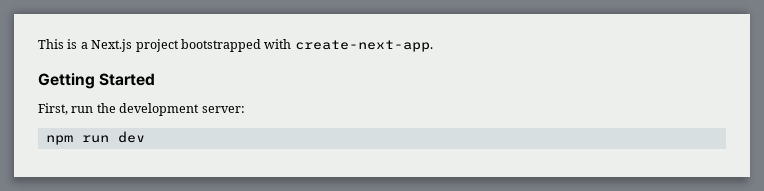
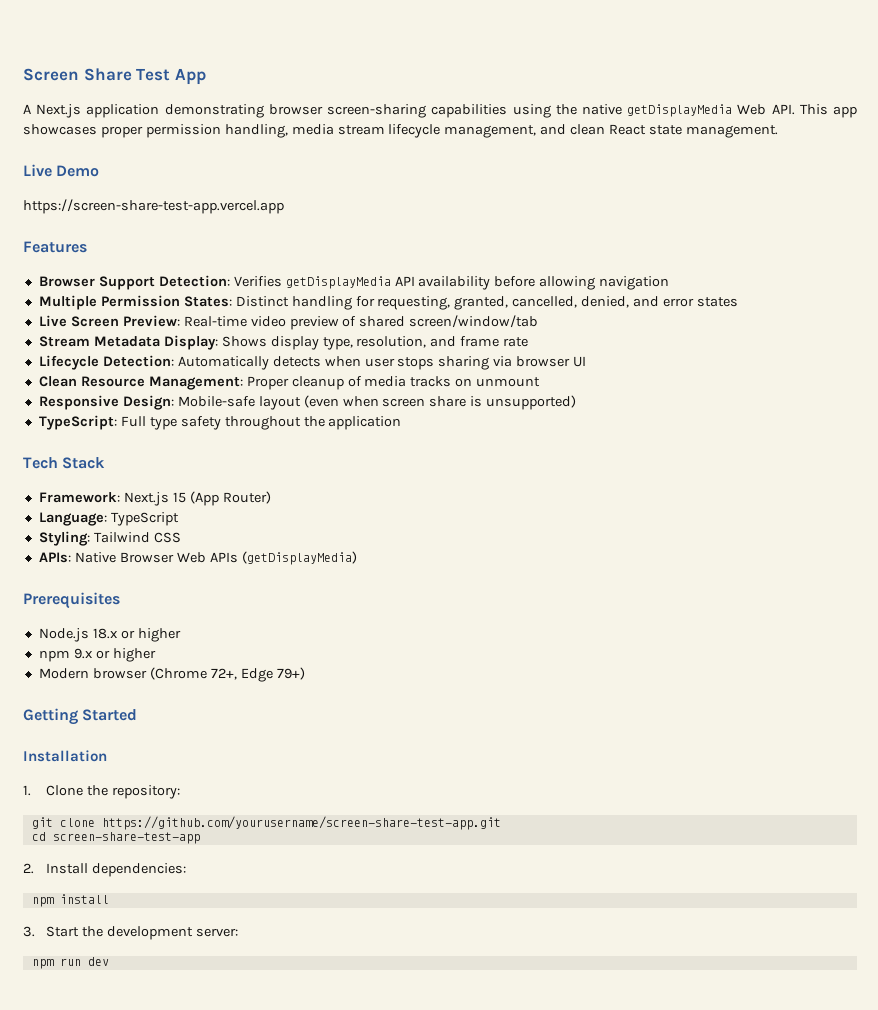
- This is a Next.js project bootstrapped with create-next-app.
+ Screen Share Test App
+ A Next.js application demonstrating browser screen-sharing capabilities using the native getDisplayMedia Web API. This app showcases proper permission handling, media stream lifecycle management, and clean React state management.
+ Live Demo
+ https://screen-share-test-app.vercel.app
+ Features
+ Browser Support Detection: Verifies getDisplayMedia API availability before allowing navigation
+ Multiple Permission States: Distinct handling for requesting, granted, cancelled, denied, and error states
+ Live Screen Preview: Real-time video preview of shared screen/window/tab
+ Stream Metadata Display: Shows display type, resolution, and frame rate
+ Lifecycle Detection: Automatically detects when user stops sharing via browser UI
+ Clean Resource Management: Proper cleanup of media tracks on unmount
+ Responsive Design: Mobile-safe layout (even when screen share is unsupported)
+ TypeScript: Full type safety throughout the application
+ Tech Stack
+ Framework: Next.js 15 (App Router)
+ Language: TypeScript
+ Styling: Tailwind CSS
+ APIs: Native Browser Web APIs (getDisplayMedia)
+ Prerequisites
+ Node.js 18.x or higher
+ npm 9.x or higher
+ Modern browser (Chrome 72+, Edge 79+)
  Getting Started
- First, run the development server:
+ Installation
+ 1. Clone the repository:
+ git clone https://github.com/yourusername/screen-share-test-app.git
+ cd screen-share-test-app
+ 2. Install dependencies:
+ npm install
+ 3. Start the development server:

